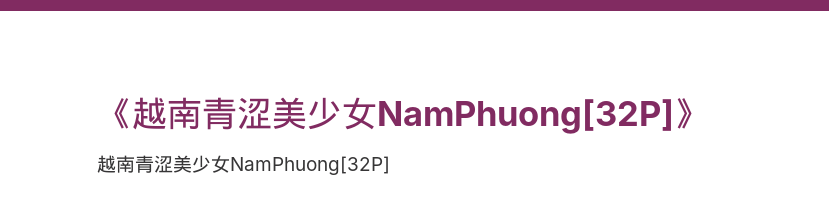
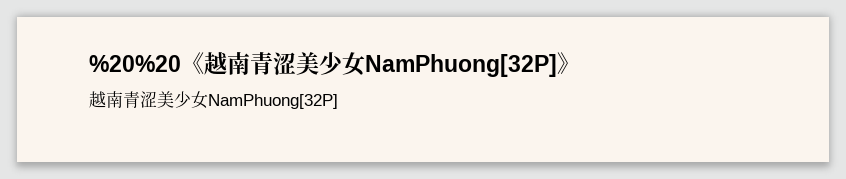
- 《越南青涩美少女NamPhuong[32P]》
+ %20%20《越南青涩美少女NamPhuong[32P]》

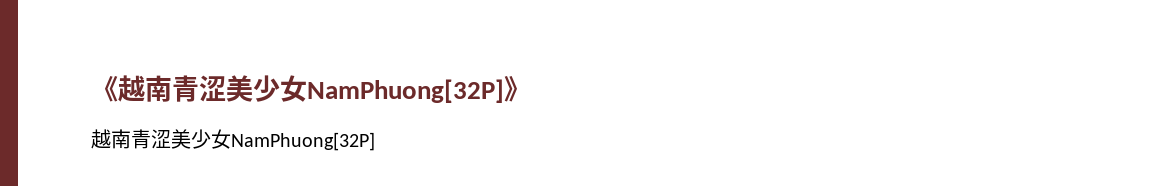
- %20%20《越南青涩美少女NamPhuong[32P]》
+ 《越南青涩美少女NamPhuong[32P]》

